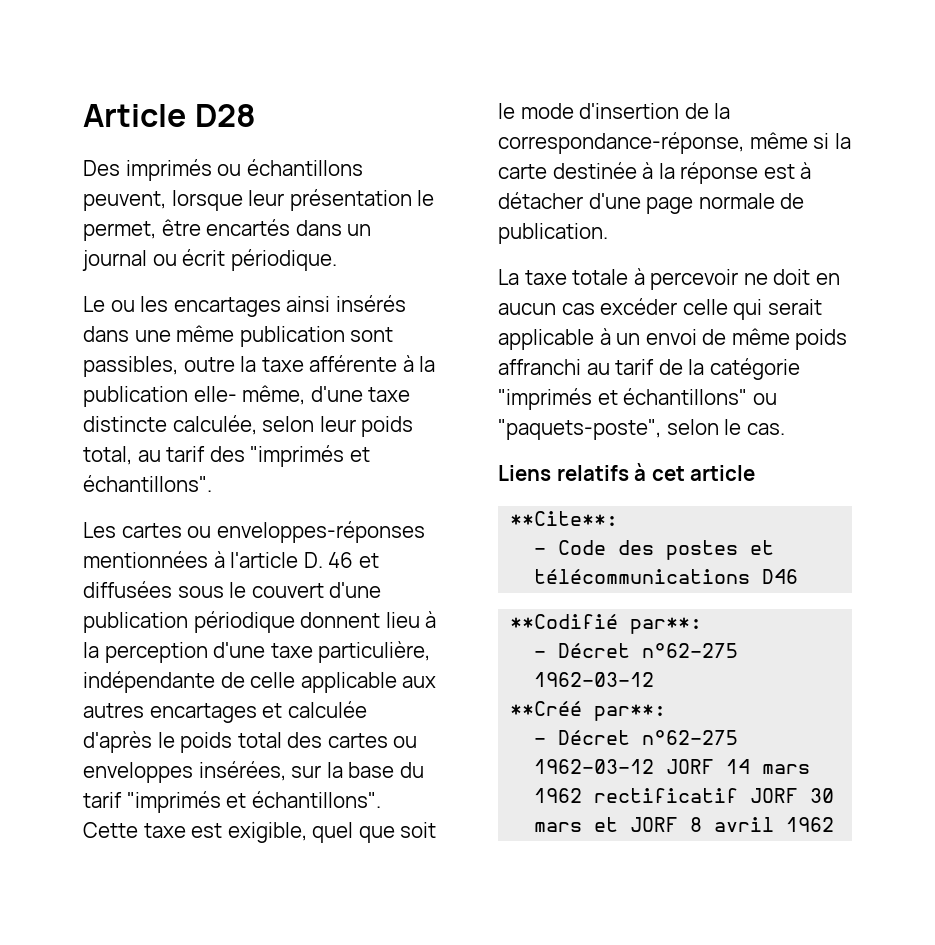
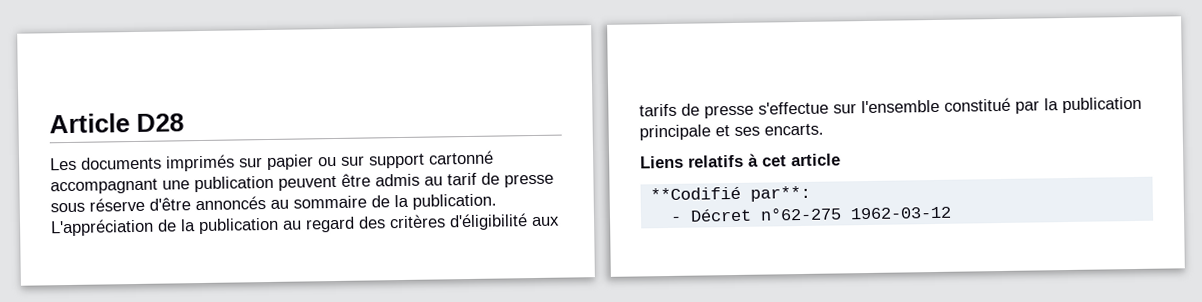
- Des imprimés ou échantillons peuvent, lorsque leur présentation le permet, être encartés dans un journal ou écrit périodique.
- Le ou les encartages ainsi insérés dans une même publication sont passibles, outre la taxe afférente à la publication elle- même, d'une taxe distincte calculée, selon leur poids total, au tarif des "imprimés et échantillons".
- Les cartes ou enveloppes-réponses mentionnées à l'article D. 46 et diffusées sous le couvert d'une publication périodique donnent lieu à la perception d'une taxe particulière, indépendante de celle applicable aux autres encartages et calculée d'après le poids total des cartes ou enveloppes insérées, sur la base du tarif "imprimés et échantillons". Cette taxe est exigible, quel que soit le mode d'insertion de la correspondance-réponse, même si la carte destinée à la réponse est à détacher d'une page normale de publication.
- La taxe totale à percevoir ne doit en aucun cas excéder celle qui serait applicable à un envoi de même poids affranchi au tarif de la catégorie "imprimés et échantillons" ou "paquets-poste", selon le cas.
+ Les documents imprimés sur papier ou sur support cartonné accompagnant une publication peuvent être admis au tarif de presse sous réserve d'être annoncés au sommaire de la publication. L'appréciation de la publication au regard des critères d'éligibilité aux tarifs de presse s'effectue sur l'ensemble constitué par la publication principale et ses encarts.
- **Cite**:
- - Code des postes et télécommunications D46
- **Créé par**:
- - Décret n°62-275 1962-03-12 JORF 14 mars 1962 rectificatif JORF 30 mars et JORF 8 avril 1962

